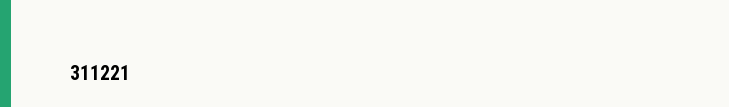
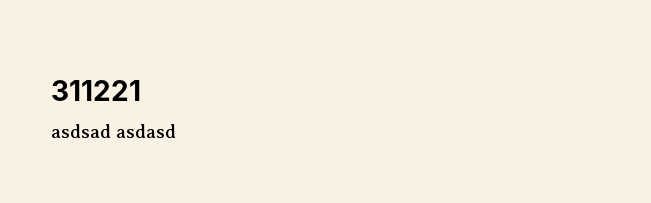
+ asdsad asdasd

